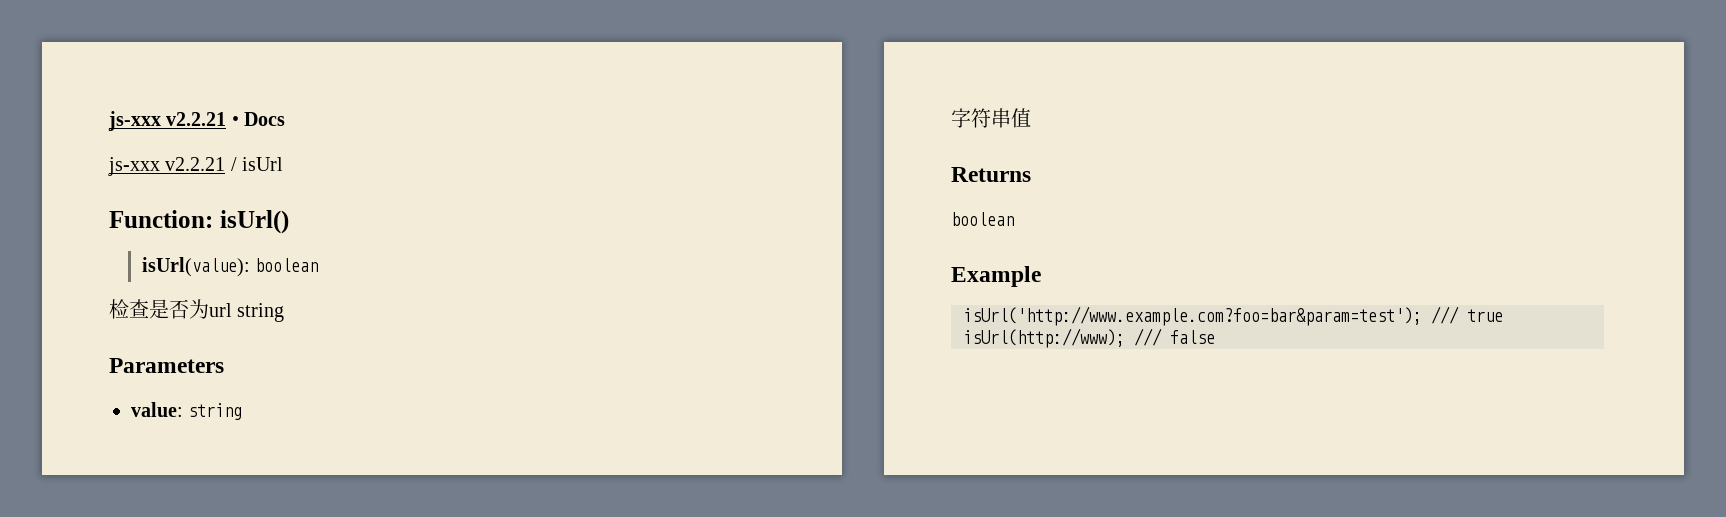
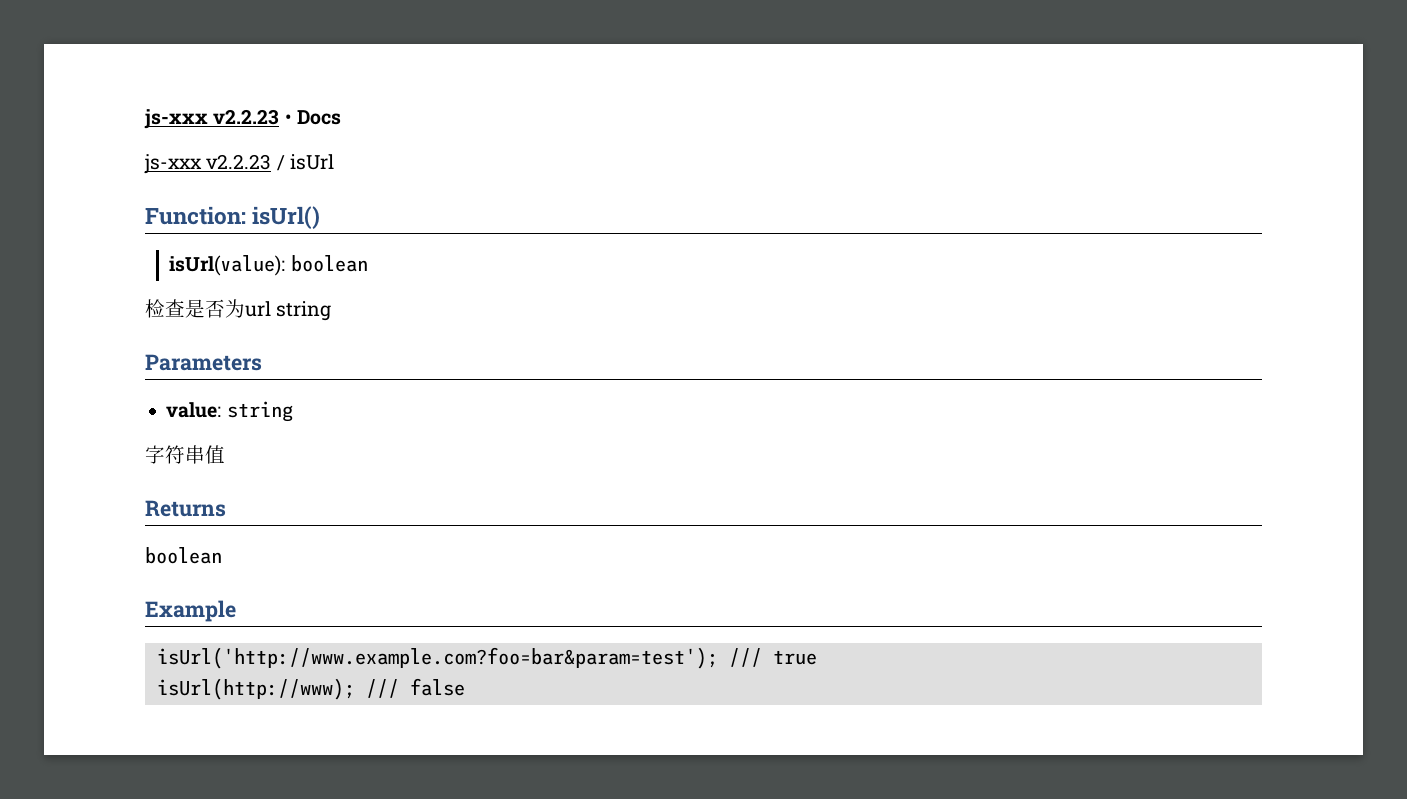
- js-xxx v2.2.21 • Docs
+ js-xxx v2.2.23 • Docs
- js-xxx v2.2.21 / isUrl
+ js-xxx v2.2.23 / isUrl

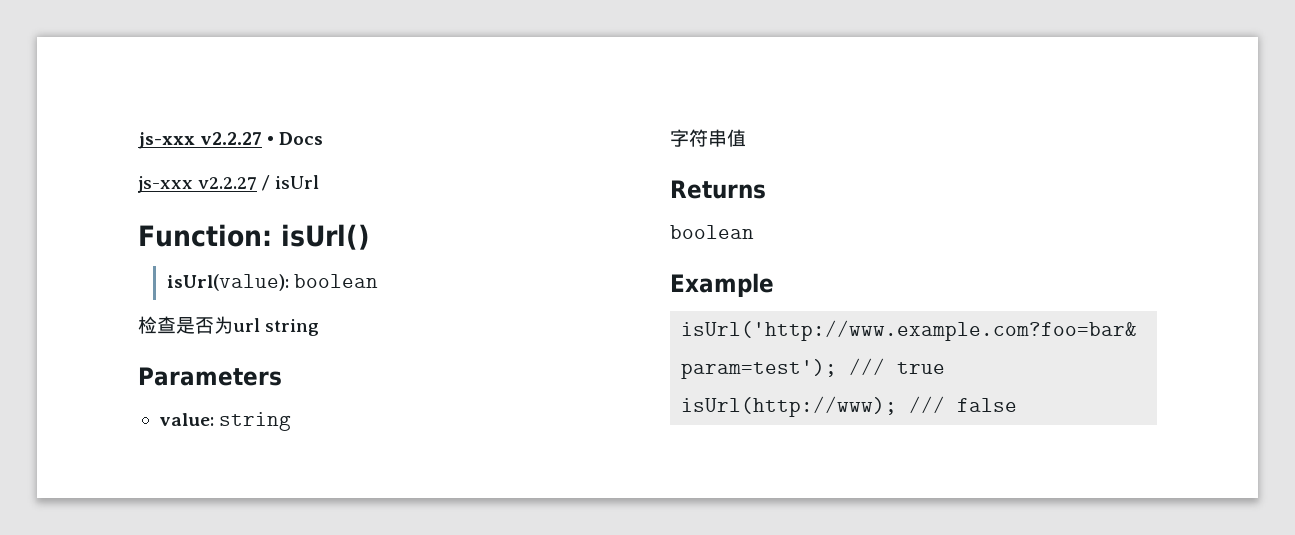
- js-xxx v2.2.23 • Docs
+ js-xxx v2.2.27 • Docs
- js-xxx v2.2.23 / isUrl
+ js-xxx v2.2.27 / isUrl

